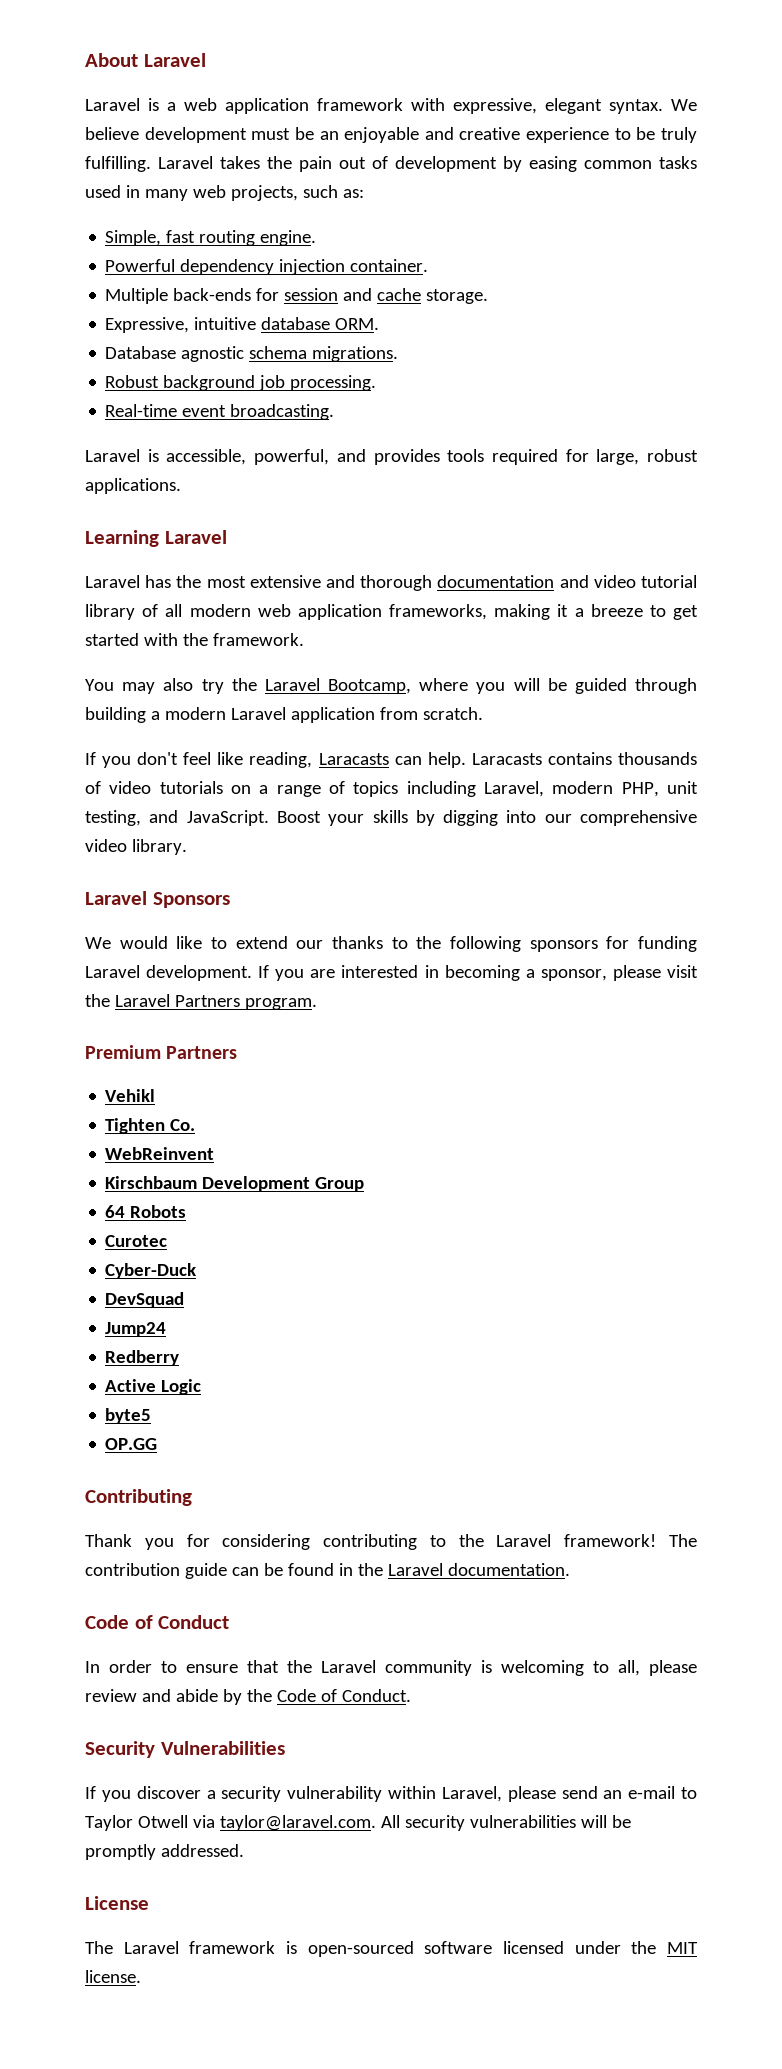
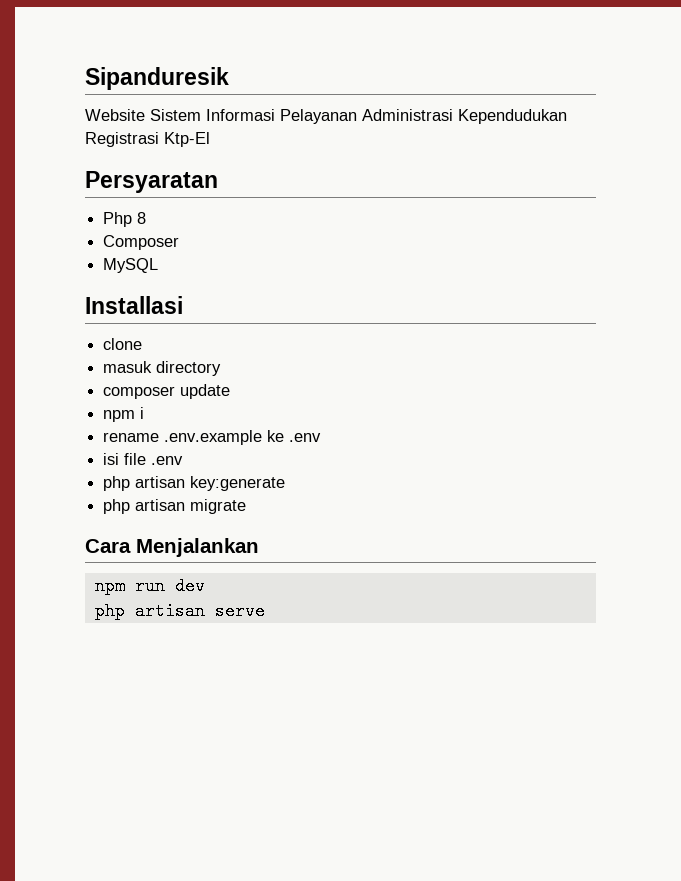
- About Laravel
- Laravel is a web application framework with expressive, elegant syntax. We believe development must be an enjoyable and creative experience to be truly fulfilling. Laravel takes the pain out of development by easing common tasks used in many web projects, such as:
- Simple, fast routing engine.
- Powerful dependency injection container.
- Multiple back-ends for session and cache storage.
- Expressive, intuitive database ORM.
- Database agnostic schema migrations.
- Robust background job processing.
- Real-time event broadcasting.
- Laravel is accessible, powerful, and provides tools required for large, robust applications.
- Learning Laravel
- Laravel has the most extensive and thorough documentation and video tutorial library of all modern web application frameworks, making it a breeze to get started with the framework.
- You may also try the Laravel Bootcamp, where you will be guided through building a modern Laravel application from scratch.
- If you don't feel like reading, Laracasts can help. Laracasts contains thousands of video tutorials on a range of topics including Laravel, modern PHP, unit testing, and JavaScript. Boost your skills by digging into our comprehensive video library.
- Laravel Sponsors
- We would like to extend our thanks to the following sponsors for funding Laravel development. If you are interested in becoming a sponsor, please visit the Laravel Partners program.
- Premium Partners
- Vehikl
- Tighten Co.
- WebReinvent
- Kirschbaum Development Group
- 64 Robots
- Curotec
- Cyber-Duck
- DevSquad
- Jump24
- Redberry
- Active Logic
- byte5
- OP.GG
- Contributing
- Thank you for considering contributing to the Laravel framework! The contribution guide can be found in the Laravel documentation.
- Code of Conduct
- In order to ensure that the Laravel community is welcoming to all, please review and abide by the Code of Conduct.
- Security Vulnerabilities
- If you discover a security vulnerability within Laravel, please send an e-mail to Taylor Otwell via taylor@laravel.com. All security vulnerabilities will be promptly addressed.
- License
- The Laravel framework is open-sourced software licensed under the MIT license.
+ Sipanduresik
+ Website Sistem Informasi Pelayanan Administrasi Kependudukan Registrasi Ktp-El
+ Persyaratan
+ Php 8
+ Composer
+ MySQL
+ Installasi
+ clone
+ masuk directory
+ composer update
+ npm i
+ rename .env.example ke .env
+ isi file .env
+ php artisan key:generate
+ php artisan migrate
+ Cara Menjalankan
+ npm run dev
+ php artisan serve

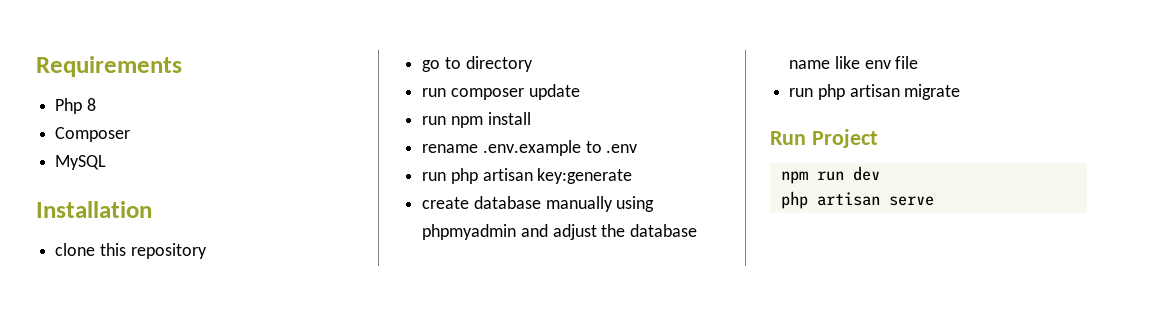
- Sipanduresik
- Website Sistem Informasi Pelayanan Administrasi Kependudukan Registrasi Ktp-El
- Persyaratan
+ Requirements
- Installasi
+ Installation
- clone
- masuk directory
+ clone this repository
+ go to directory
- composer update
+ run composer update
- npm i
+ run npm install
- rename .env.example ke .env
- isi file .env
- php artisan key:generate
+ rename .env.example to .env
+ run php artisan key:generate
- php artisan migrate
+ create database manually using phpmyadmin and adjust the database name like env file
+ run php artisan migrate
- Cara Menjalankan
+ Run Project

